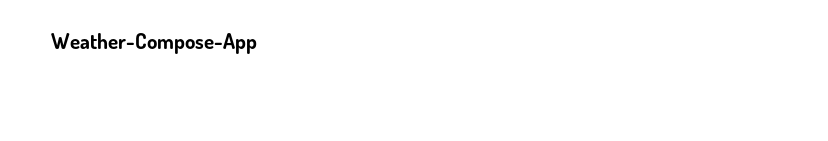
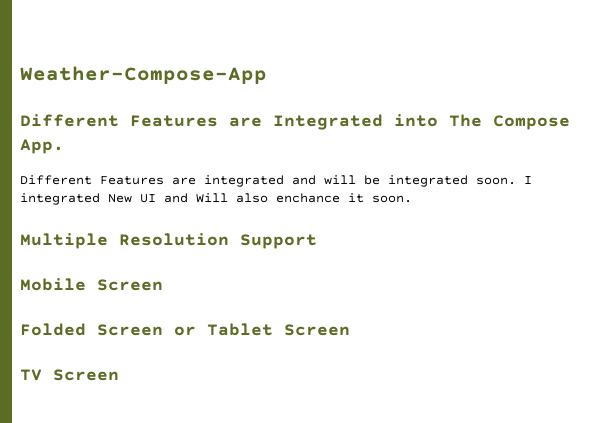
+ Different Features are Integrated into The Compose App.
+ Different Features are integrated and will be integrated soon. I integrated New UI and Will also enchance it soon.
+ Multiple Resolution Support
+ Mobile Screen
+ Folded Screen or Tablet Screen
+ TV Screen

